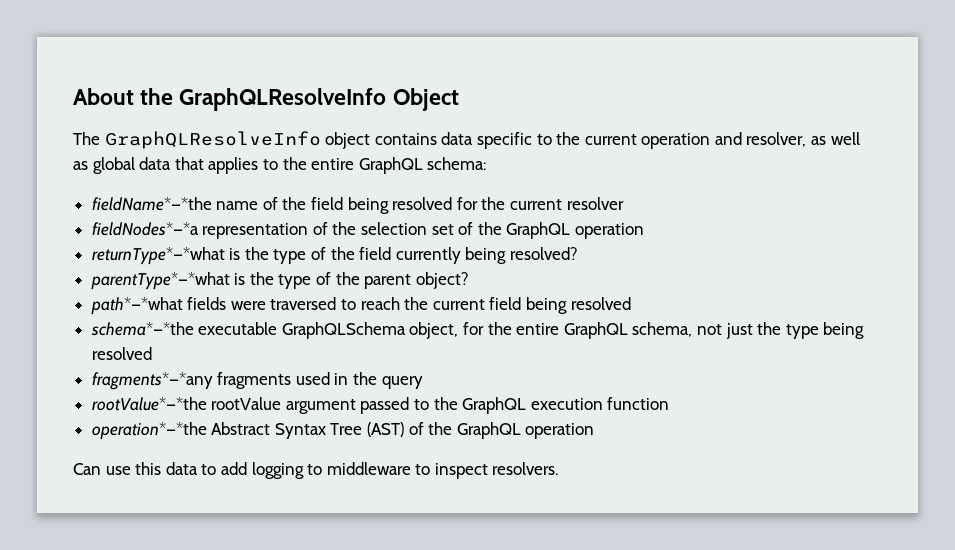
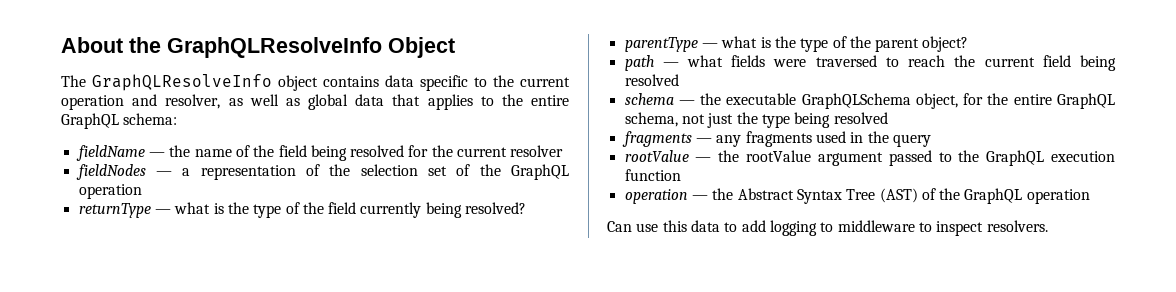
- fieldName*—*the name of the field being resolved for the current resolver
+ fieldName — the name of the field being resolved for the current resolver
- fieldNodes*—*a representation of the selection set of the GraphQL operation
+ fieldNodes — a representation of the selection set of the GraphQL operation
- returnType*—*what is the type of the field currently being resolved?
+ returnType — what is the type of the field currently being resolved?
- parentType*—*what is the type of the parent object?
+ parentType — what is the type of the parent object?
- path*—*what fields were traversed to reach the current field being resolved
+ path — what fields were traversed to reach the current field being resolved
- schema*—*the executable GraphQLSchema object, for the entire GraphQL schema, not just the type being resolved
+ schema — the executable GraphQLSchema object, for the entire GraphQL schema, not just the type being resolved
- fragments*—*any fragments used in the query
+ fragments — any fragments used in the query
- rootValue*—*the rootValue argument passed to the GraphQL execution function
+ rootValue — the rootValue argument passed to the GraphQL execution function
- operation*—*the Abstract Syntax Tree (AST) of the GraphQL operation
+ operation — the Abstract Syntax Tree (AST) of the GraphQL operation

